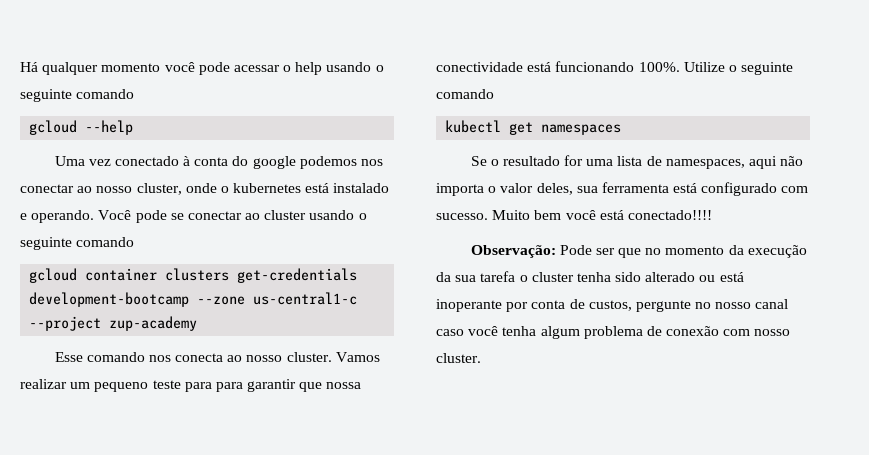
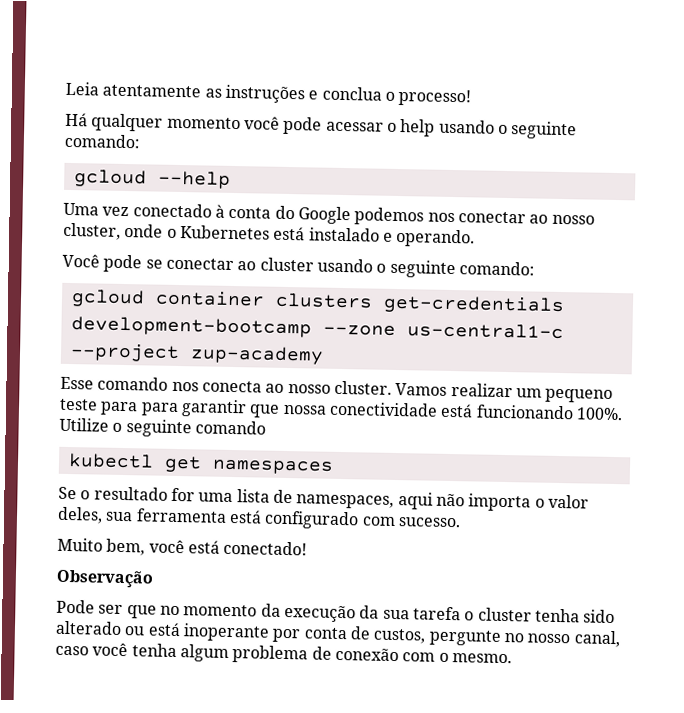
+ Leia atentamente as instruções e conclua o processo!
- Há qualquer momento você pode acessar o help usando o seguinte comando
+ Há qualquer momento você pode acessar o help usando o seguinte comando:
- Uma vez conectado à conta do google podemos nos conectar ao nosso cluster, onde o kubernetes está instalado e operando. Você pode se conectar ao cluster usando o seguinte comando
+ Uma vez conectado à conta do Google podemos nos conectar ao nosso cluster, onde o Kubernetes está instalado e operando.
+ Você pode se conectar ao cluster usando o seguinte comando:
- Se o resultado for uma lista de namespaces, aqui não importa o valor deles, sua ferramenta está configurado com sucesso. Muito bem você está conectado!!!!
- Observação: Pode ser que no momento da execução da sua tarefa o cluster tenha sido alterado ou está inoperante por conta de custos, pergunte no nosso canal caso você tenha algum problema de conexão com nosso cluster.
+ Se o resultado for uma lista de namespaces, aqui não importa o valor deles, sua ferramenta está configurado com sucesso.
+ Muito bem, você está conectado!
+ Observação
+ Pode ser que no momento da execução da sua tarefa o cluster tenha sido alterado ou está inoperante por conta de custos, pergunte no nosso canal, caso você tenha algum problema de conexão com o mesmo.

